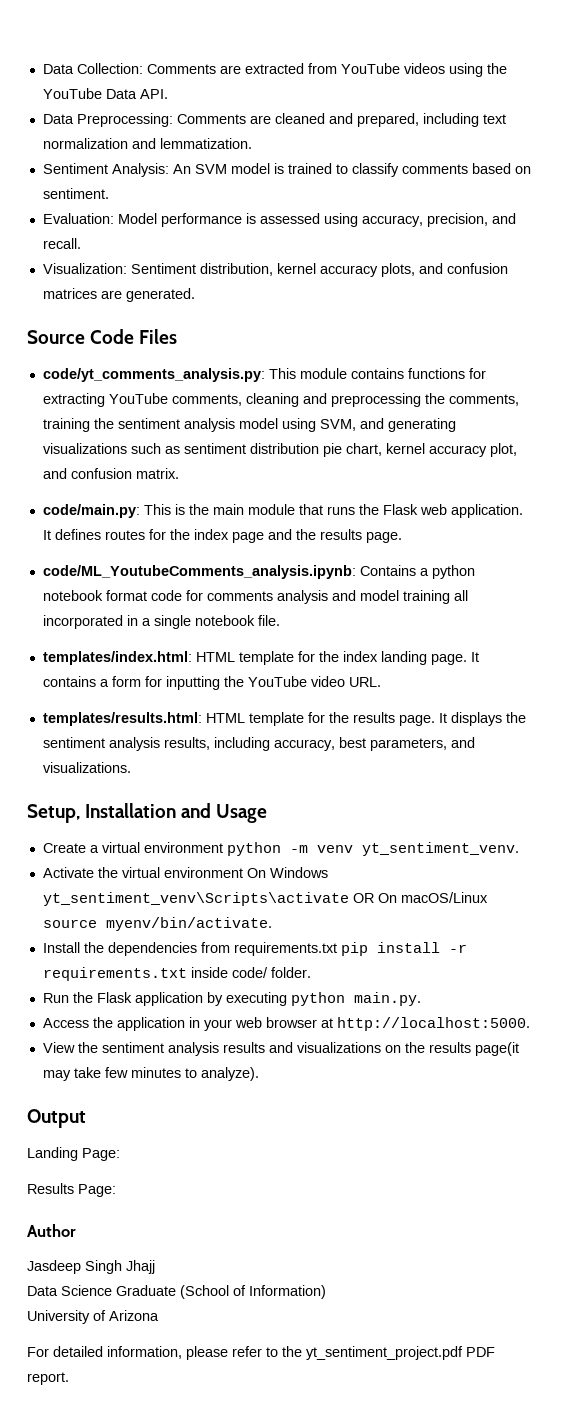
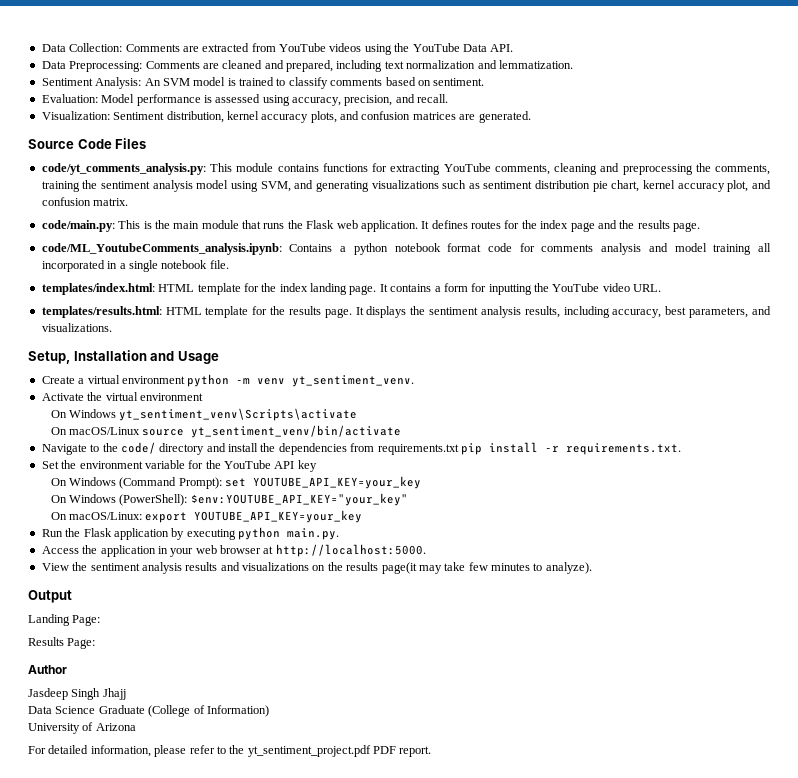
- Activate the virtual environment On Windows yt_sentiment_venv\Scripts\activate OR On macOS/Linux source myenv/bin/activate.
- Install the dependencies from requirements.txt pip install -r requirements.txt inside code/ folder.
+ Activate the virtual environment
+ On Windows yt_sentiment_venv\Scripts\activate
+ On macOS/Linux source yt_sentiment_venv/bin/activate
+ Navigate to the code/ directory and install the dependencies from requirements.txt pip install -r requirements.txt.
+ Set the environment variable for the YouTube API key
+ On Windows (Command Prompt): set YOUTUBE_API_KEY=your_key
+ On Windows (PowerShell): $env:YOUTUBE_API_KEY="your_key"
+ On macOS/Linux: export YOUTUBE_API_KEY=your_key
- Data Science Graduate (School of Information)
+ Data Science Graduate (College of Information)

